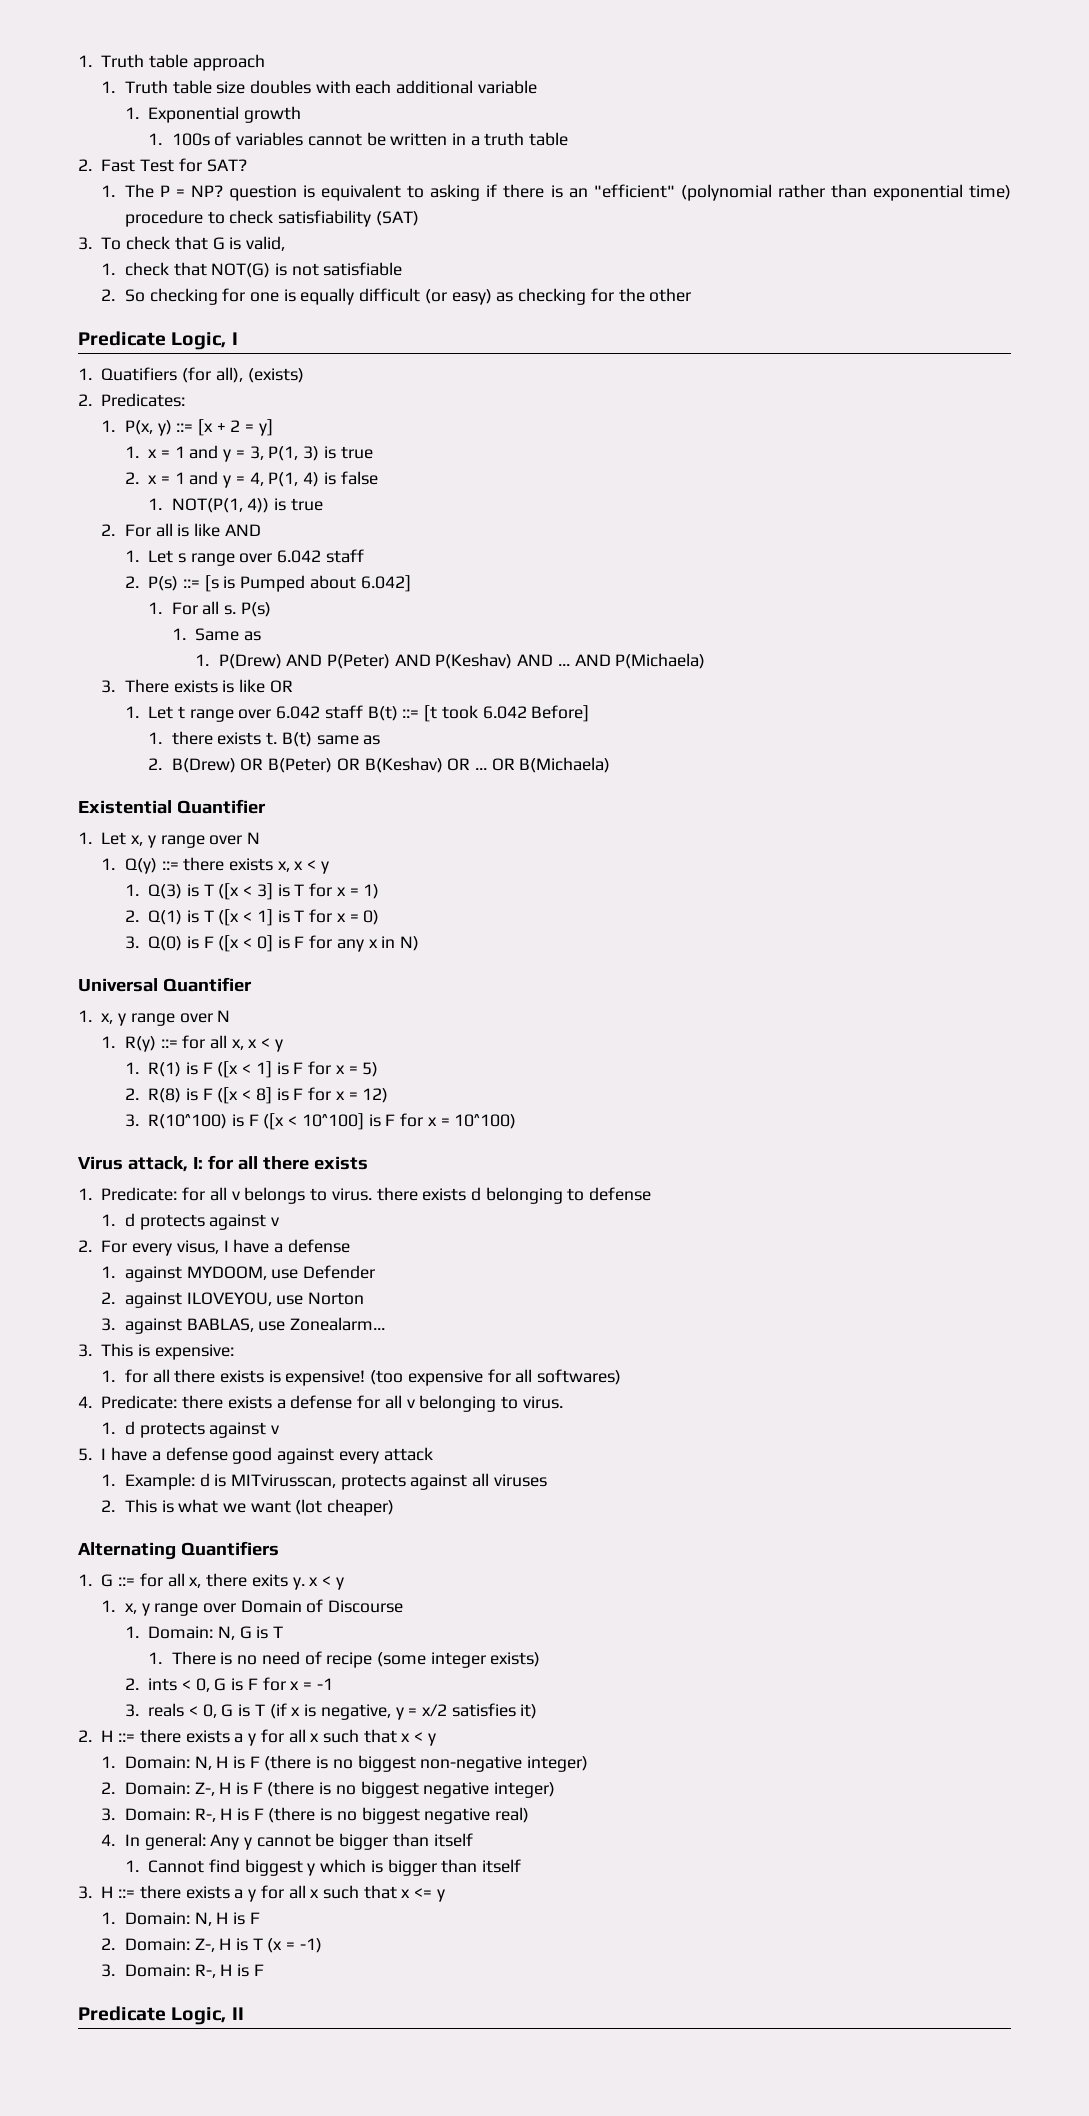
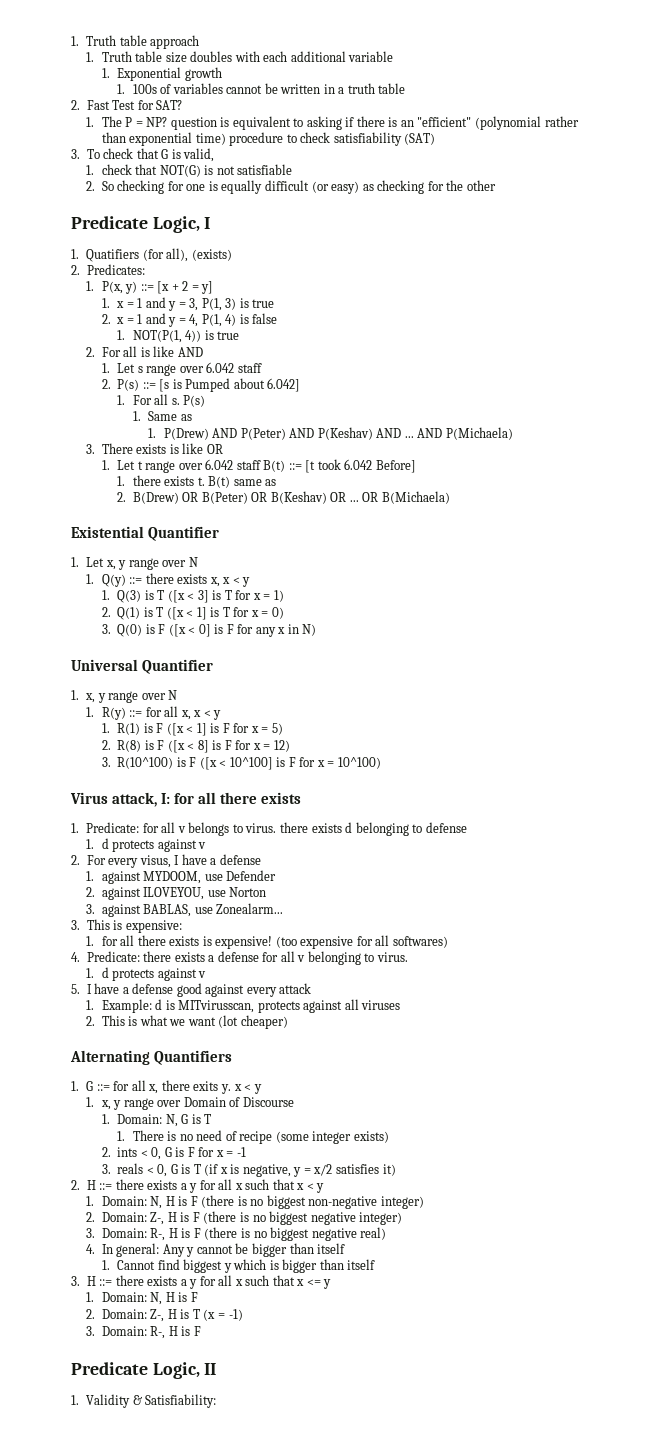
+ 1. Validity & Satisfiability:

